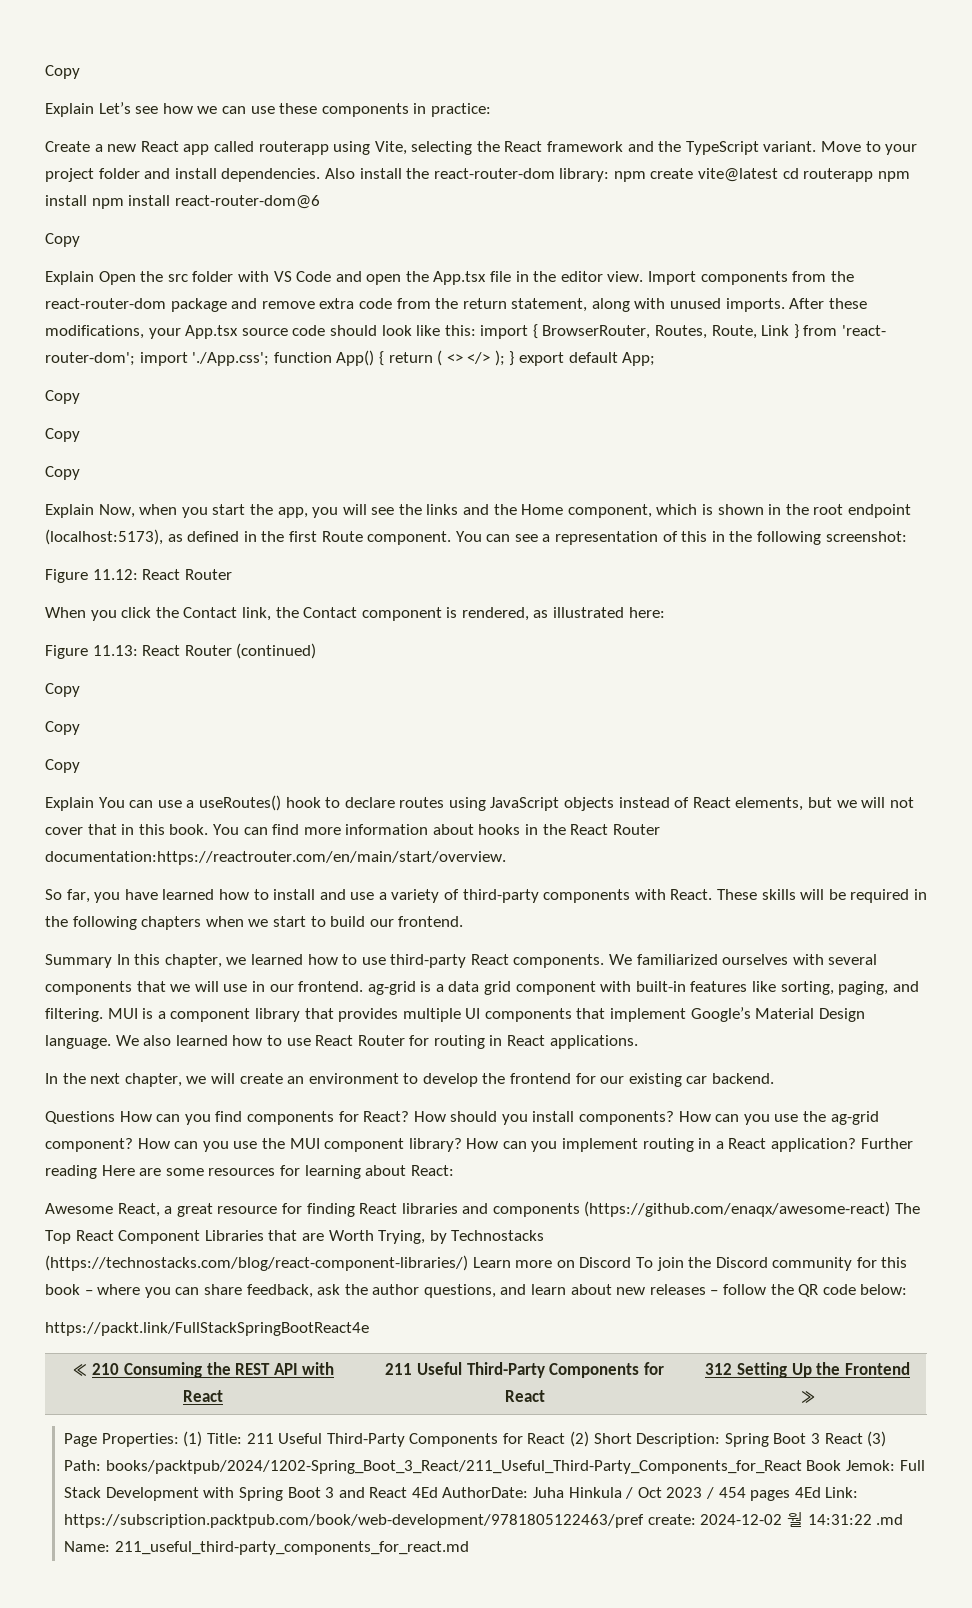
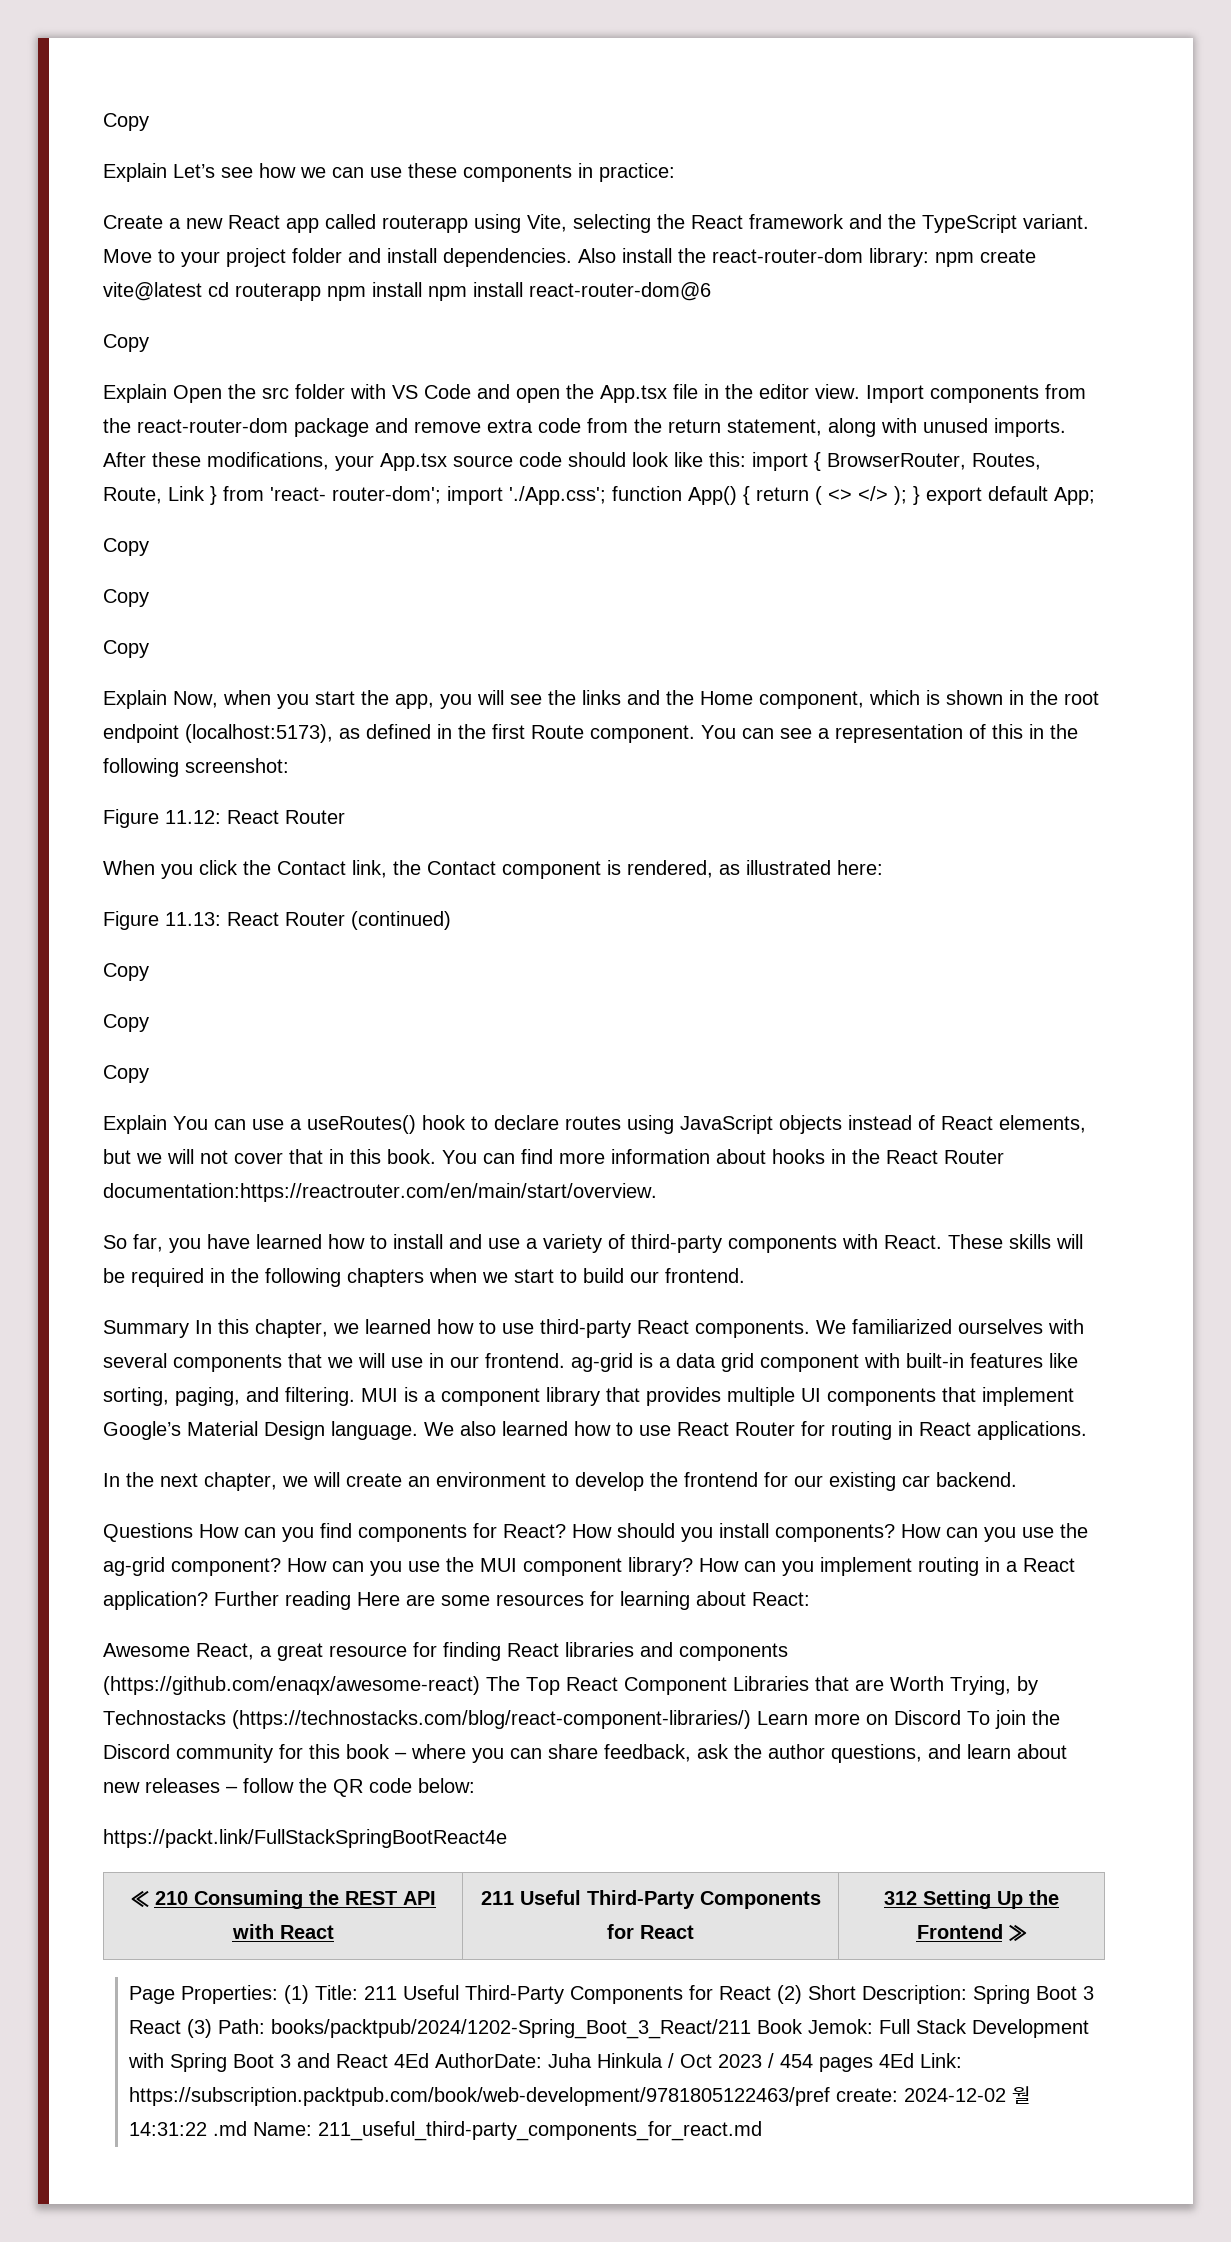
- Page Properties: (1) Title: 211 Useful Third-Party Components for React (2) Short Description: Spring Boot 3 React (3) Path: books/packtpub/2024/1202-Spring_Boot_3_React/211_Useful_Third-Party_Components_for_React Book Jemok: Full Stack Development with Spring Boot 3 and React 4Ed AuthorDate: Juha Hinkula / Oct 2023 / 454 pages 4Ed Link: https://subscription.packtpub.com/book/web-development/9781805122463/pref create: 2024-12-02 월 14:31:22 .md Name: 211_useful_third-party_components_for_react.md
+ Page Properties: (1) Title: 211 Useful Third-Party Components for React (2) Short Description: Spring Boot 3 React (3) Path: books/packtpub/2024/1202-Spring_Boot_3_React/211 Book Jemok: Full Stack Development with Spring Boot 3 and React 4Ed AuthorDate: Juha Hinkula / Oct 2023 / 454 pages 4Ed Link: https://subscription.packtpub.com/book/web-development/9781805122463/pref create: 2024-12-02 월 14:31:22 .md Name: 211_useful_third-party_components_for_react.md

